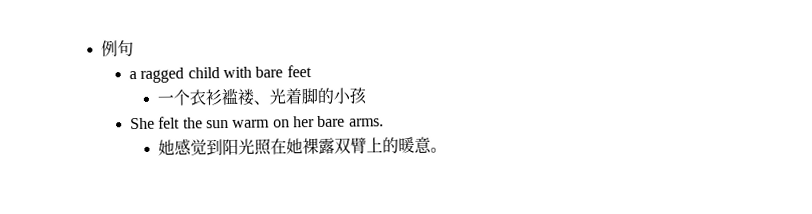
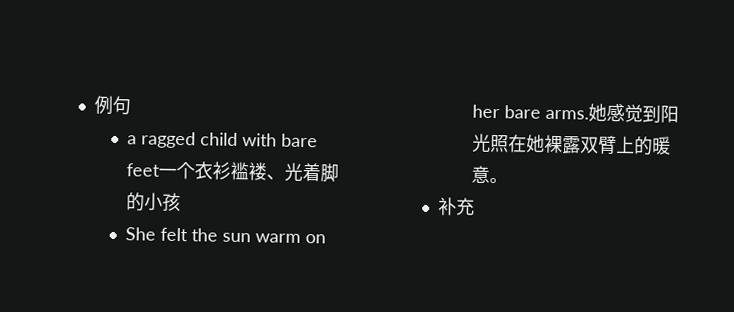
- a ragged child with bare feet
- 一个衣衫褴褛、光着脚的小孩
+ a ragged child with bare feet一个衣衫褴褛、光着脚的小孩
- She felt the sun warm on her bare arms.
- 她感觉到阳光照在她裸露双臂上的暖意。
+ She felt the sun warm on her bare arms.她感觉到阳光照在她裸露双臂上的暖意。
+ 补充

